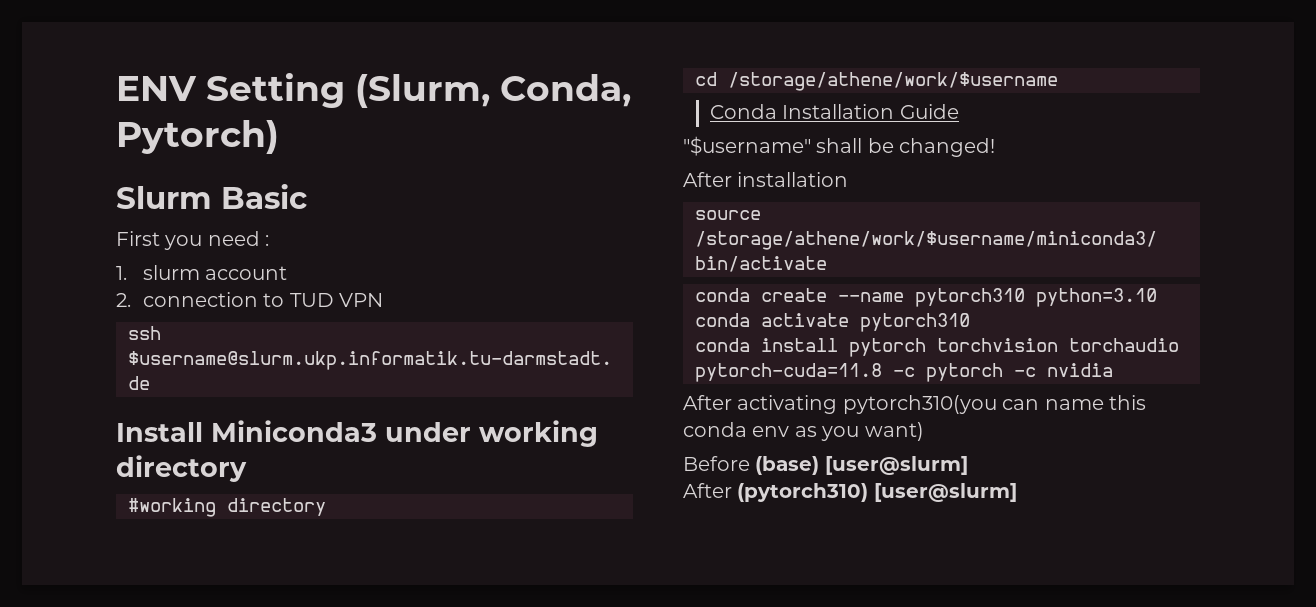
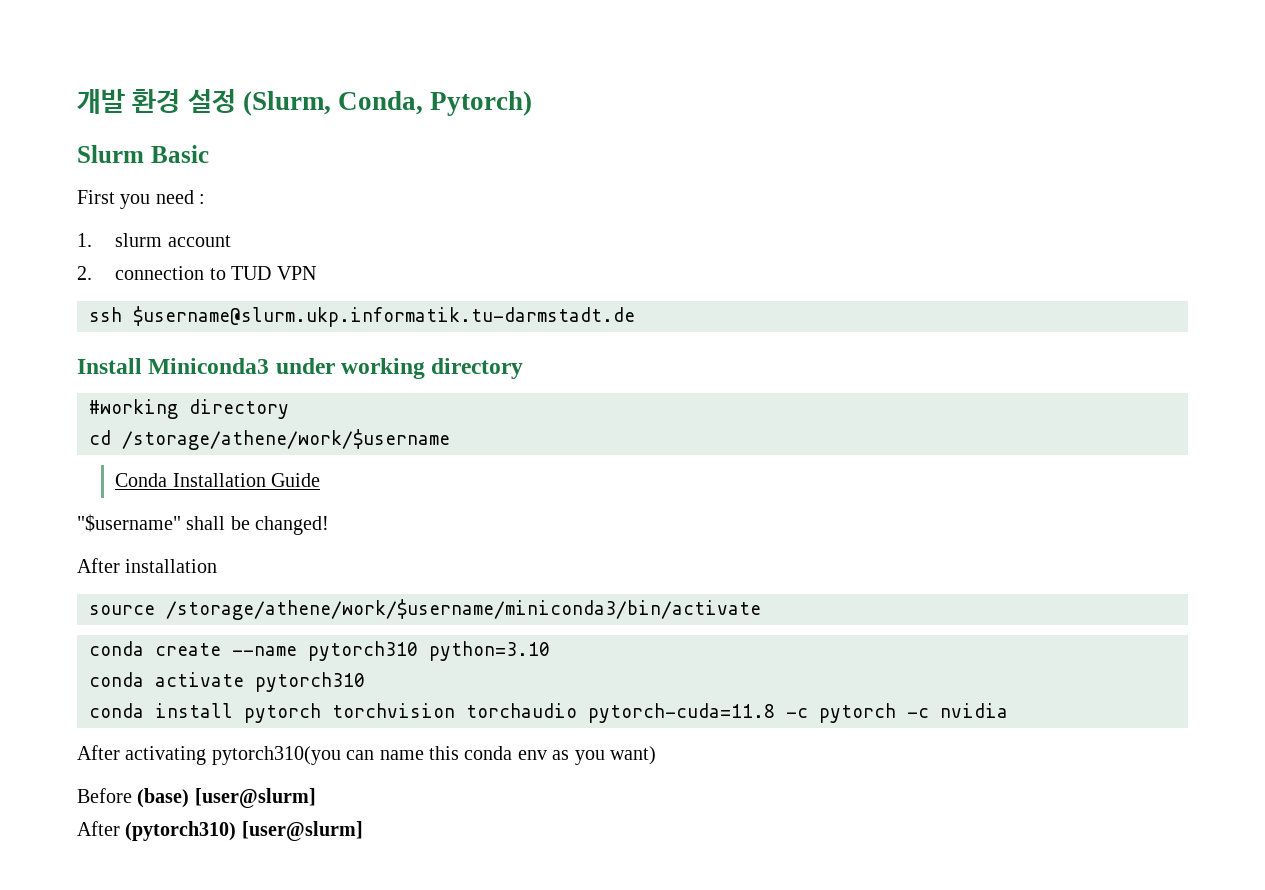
- ENV Setting (Slurm, Conda, Pytorch)
+ 개발 환경 설정 (Slurm, Conda, Pytorch)

